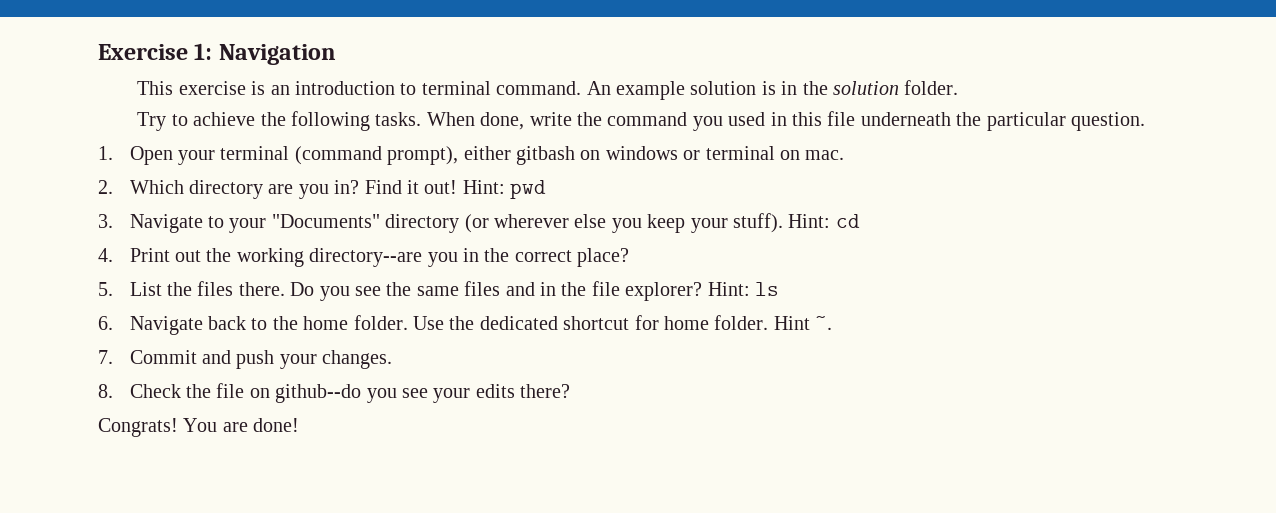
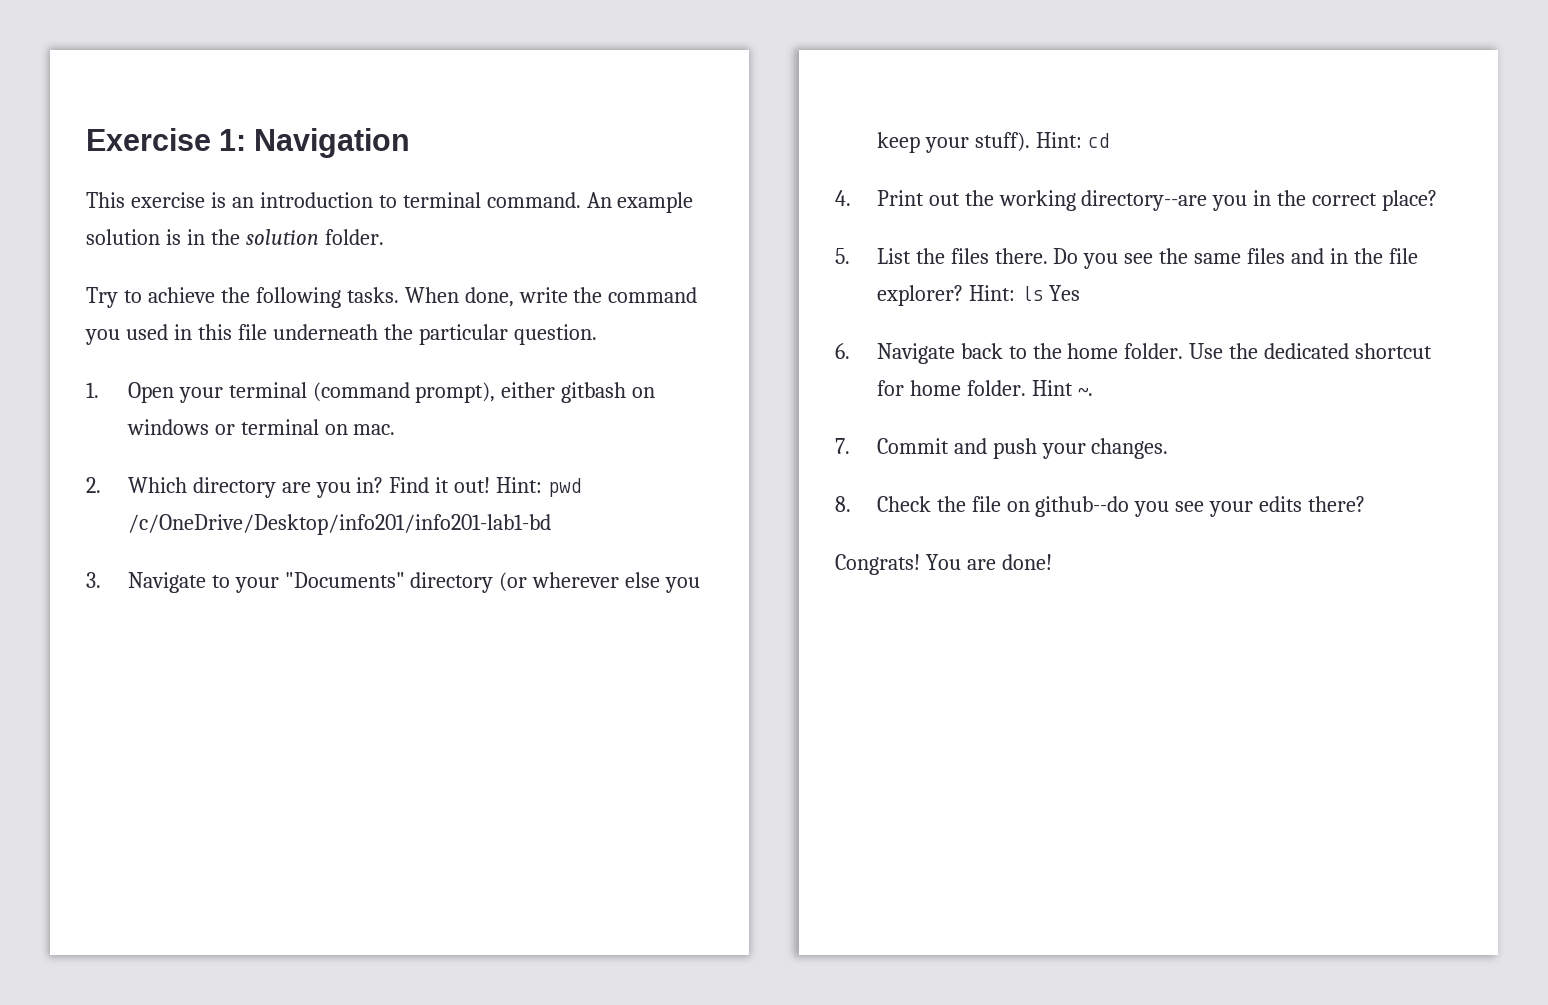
- Hint: pwd
+ Hint: pwd /c/OneDrive/Desktop/info201/info201-lab1-bd
- Hint: ls
+ Hint: ls Yes

